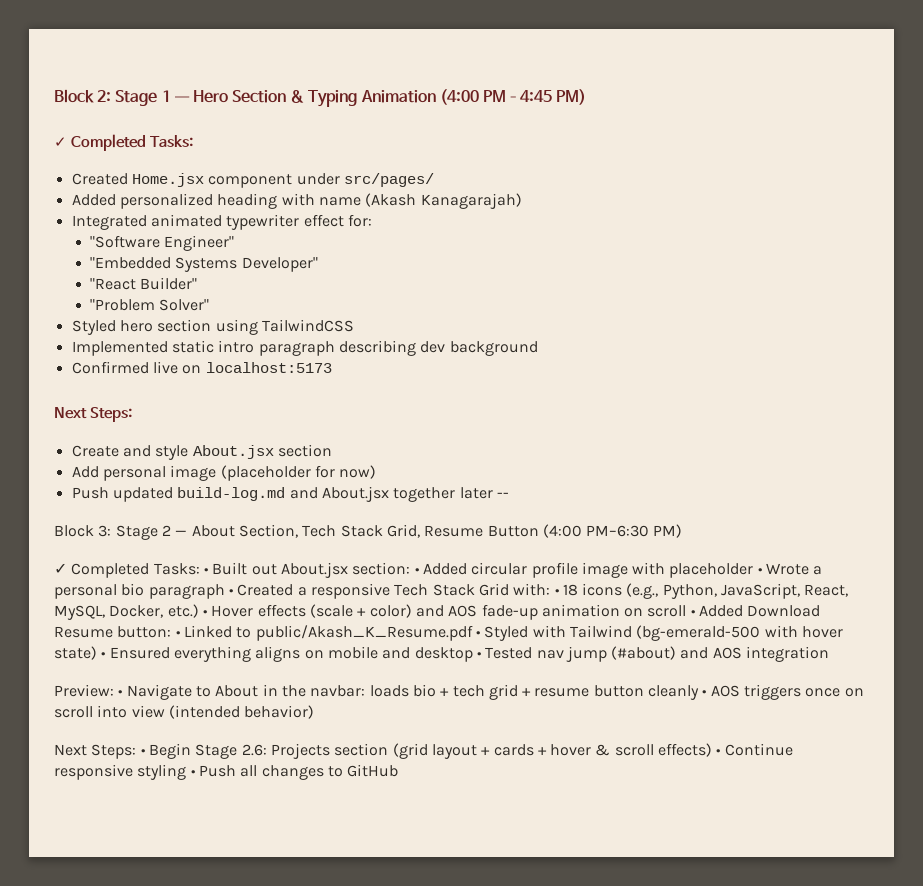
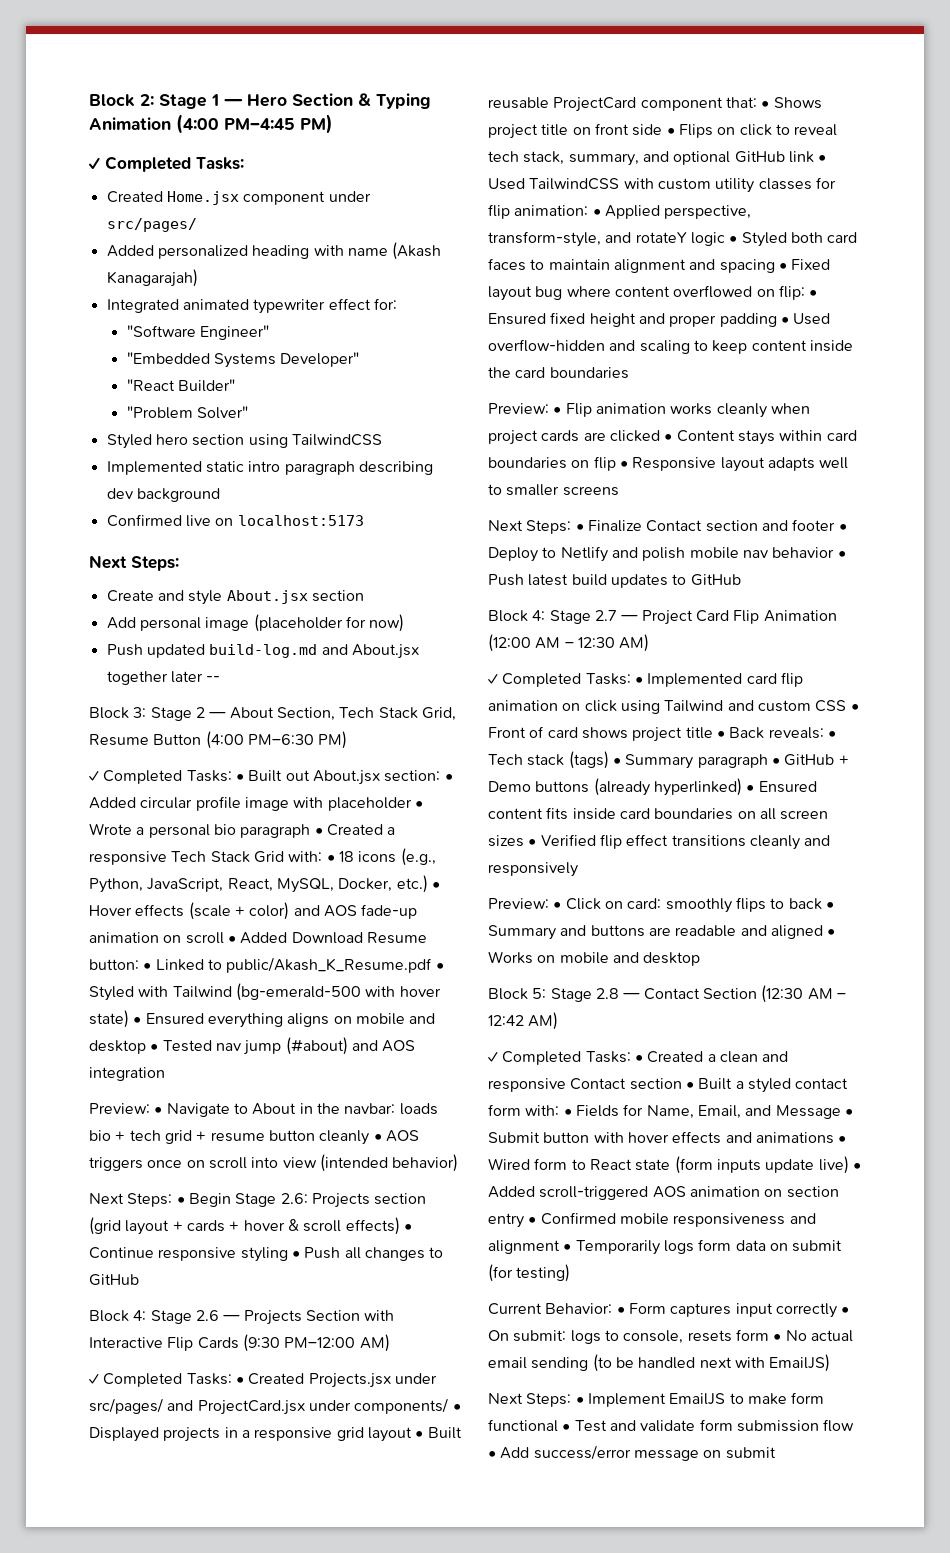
+ Block 4: Stage 2.6 — Projects Section with Interactive Flip Cards (9:30 PM–12:00 AM)
+ ✓ Completed Tasks: • Created Projects.jsx under src/pages/ and ProjectCard.jsx under components/ • Displayed projects in a responsive grid layout • Built reusable ProjectCard component that: • Shows project title on front side • Flips on click to reveal tech stack, summary, and optional GitHub link • Used TailwindCSS with custom utility classes for flip animation: • Applied perspective, transform-style, and rotateY logic • Styled both card faces to maintain alignment and spacing • Fixed layout bug where content overflowed on flip: • Ensured fixed height and proper padding • Used overflow-hidden and scaling to keep content inside the card boundaries
+ Preview: • Flip animation works cleanly when project cards are clicked • Content stays within card boundaries on flip • Responsive layout adapts well to smaller screens
+ Next Steps: • Finalize Contact section and footer • Deploy to Netlify and polish mobile nav behavior • Push latest build updates to GitHub
+ Block 4: Stage 2.7 — Project Card Flip Animation (12:00 AM – 12:30 AM)
+ ✓ Completed Tasks: • Implemented card flip animation on click using Tailwind and custom CSS • Front of card shows project title • Back reveals: • Tech stack (tags) • Summary paragraph • GitHub + Demo buttons (already hyperlinked) • Ensured content fits inside card boundaries on all screen sizes • Verified flip effect transitions cleanly and responsively
+ Preview: • Click on card: smoothly flips to back • Summary and buttons are readable and aligned • Works on mobile and desktop
+ Block 5: Stage 2.8 — Contact Section (12:30 AM – 12:42 AM)
+ ✓ Completed Tasks: • Created a clean and responsive Contact section • Built a styled contact form with: • Fields for Name, Email, and Message • Submit button with hover effects and animations • Wired form to React state (form inputs update live) • Added scroll-triggered AOS animation on section entry • Confirmed mobile responsiveness and alignment • Temporarily logs form data on submit (for testing)
+ Current Behavior: • Form captures input correctly • On submit: logs to console, resets form • No actual email sending (to be handled next with EmailJS)
+ Next Steps: • Implement EmailJS to make form functional • Test and validate form submission flow • Add success/error message on submit

